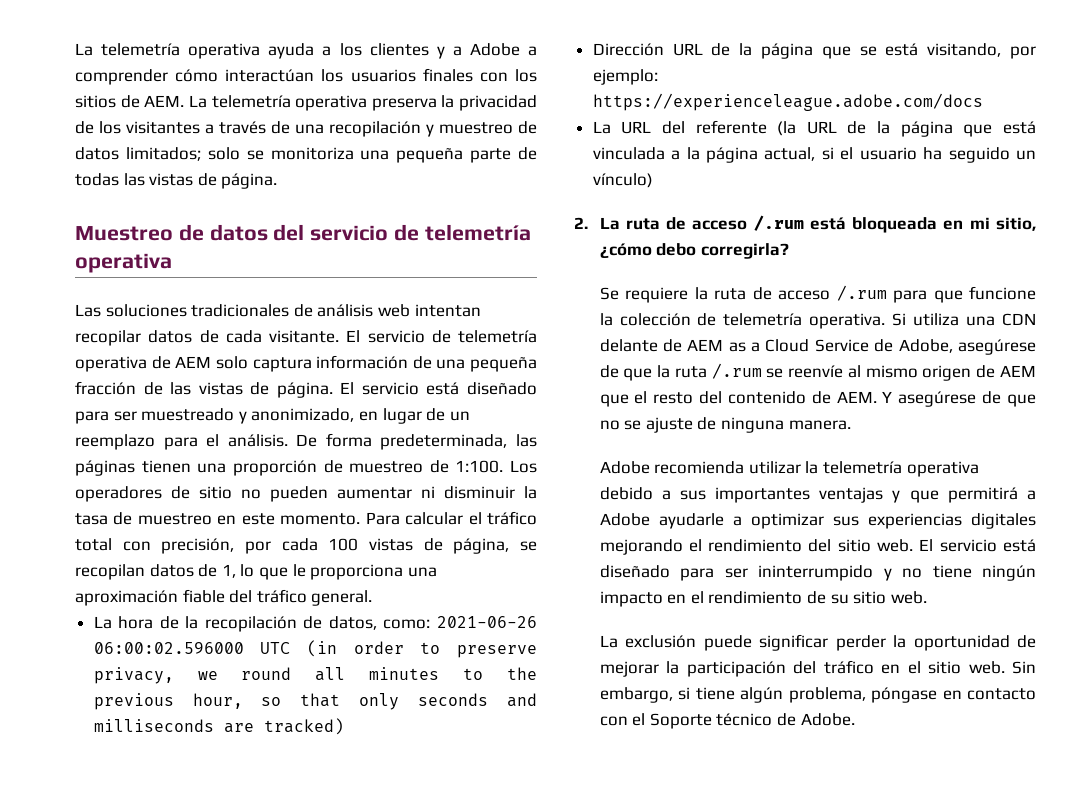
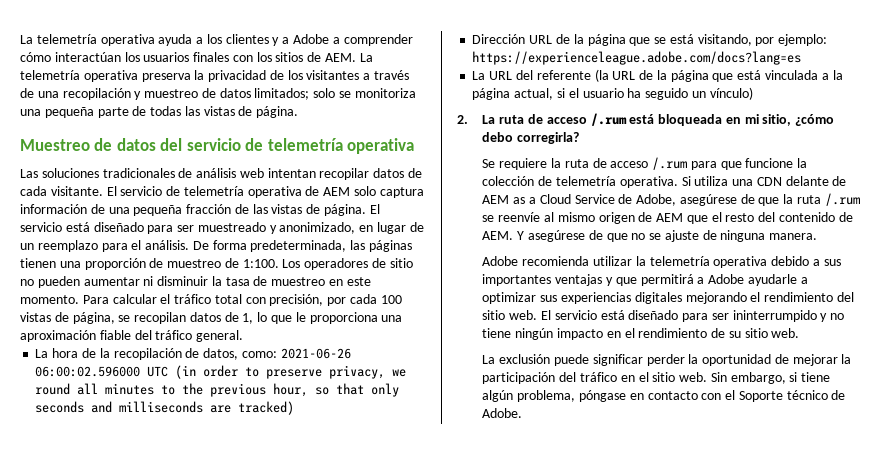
- Dirección URL de la página que se está visitando, por ejemplo: https://experienceleague.adobe.com/docs
+ Dirección URL de la página que se está visitando, por ejemplo: https://experienceleague.adobe.com/docs?lang=es

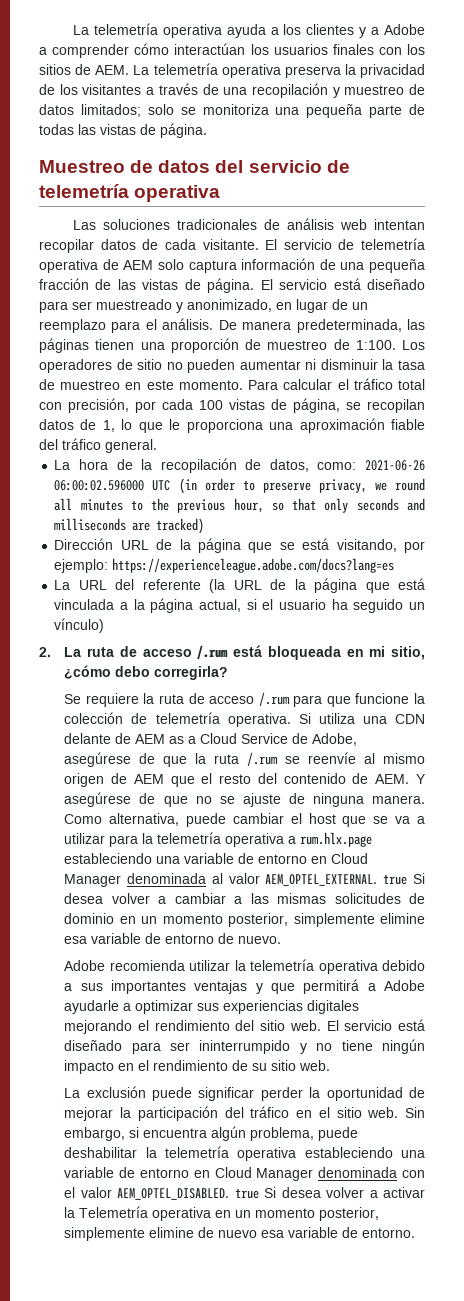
- De forma predeterminada, las páginas tienen una proporción de muestreo de 1:100.
+ De manera predeterminada, las páginas tienen una proporción de muestreo de 1:100.
+ Como alternativa, puede cambiar el host que se va a utilizar para la telemetría operativa a rum.hlx.page estableciendo una variable de entorno en Cloud Manager denominada al valor AEM_OPTEL_EXTERNAL. true Si desea volver a cambiar a las mismas solicitudes de dominio en un momento posterior, simplemente elimine esa variable de entorno de nuevo.
- Sin embargo, si tiene algún problema, póngase en contacto con el Soporte técnico de Adobe.
+ Sin embargo, si encuentra algún problema, puede deshabilitar la telemetría operativa estableciendo una variable de entorno en Cloud Manager denominada con el valor AEM_OPTEL_DISABLED. true Si desea volver a activar la Telemetría operativa en un momento posterior, simplemente elimine de nuevo esa variable de entorno.

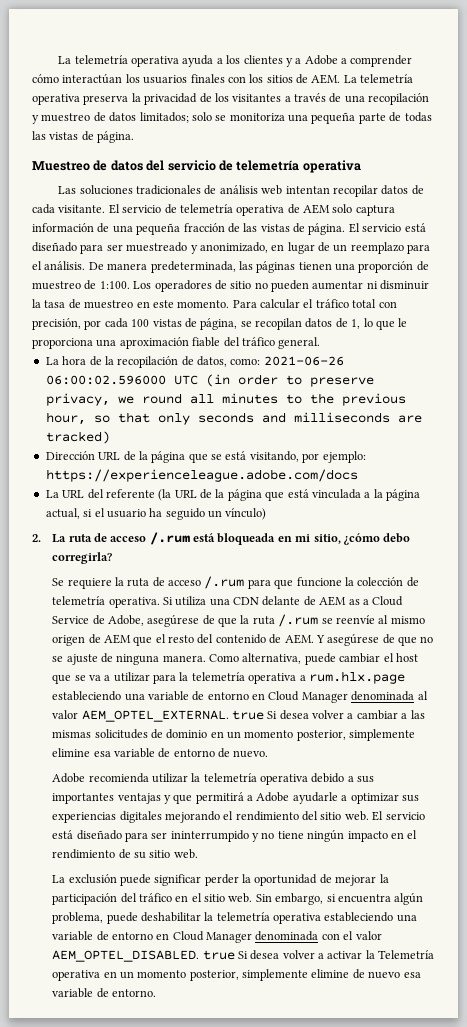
- Dirección URL de la página que se está visitando, por ejemplo: https://experienceleague.adobe.com/docs?lang=es
+ Dirección URL de la página que se está visitando, por ejemplo: https://experienceleague.adobe.com/docs

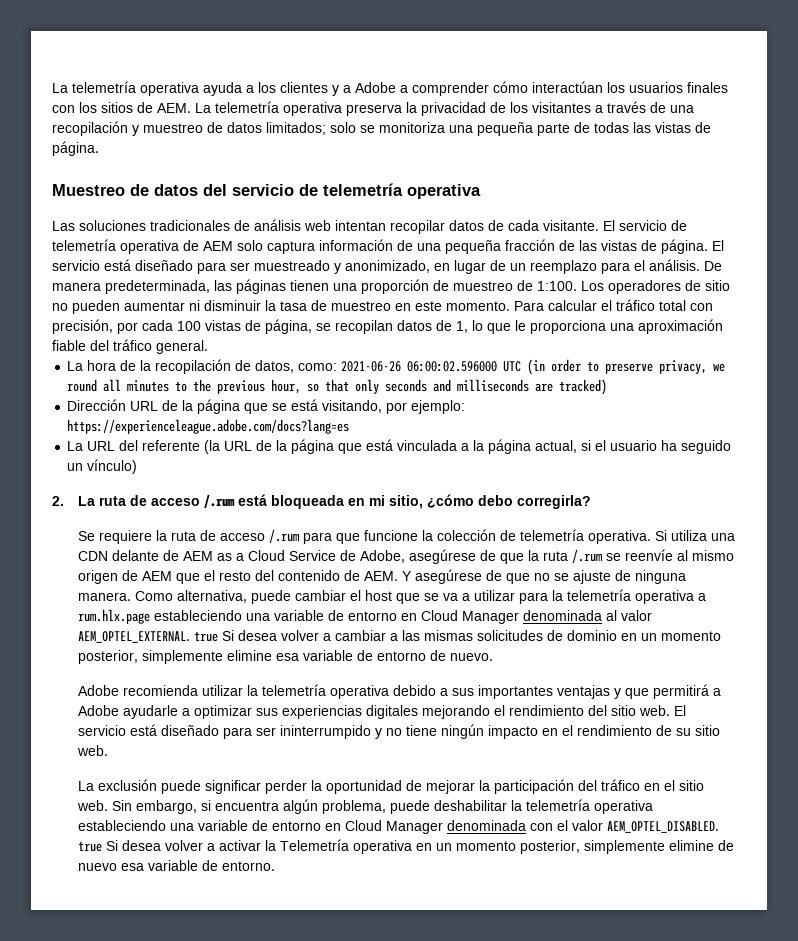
- Dirección URL de la página que se está visitando, por ejemplo: https://experienceleague.adobe.com/docs
+ Dirección URL de la página que se está visitando, por ejemplo: https://experienceleague.adobe.com/docs?lang=es

